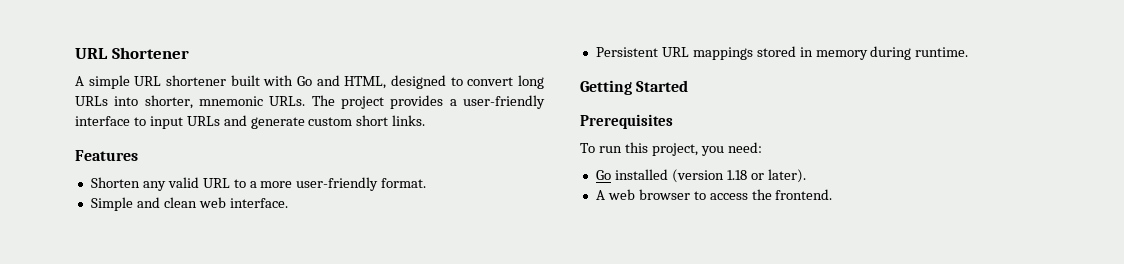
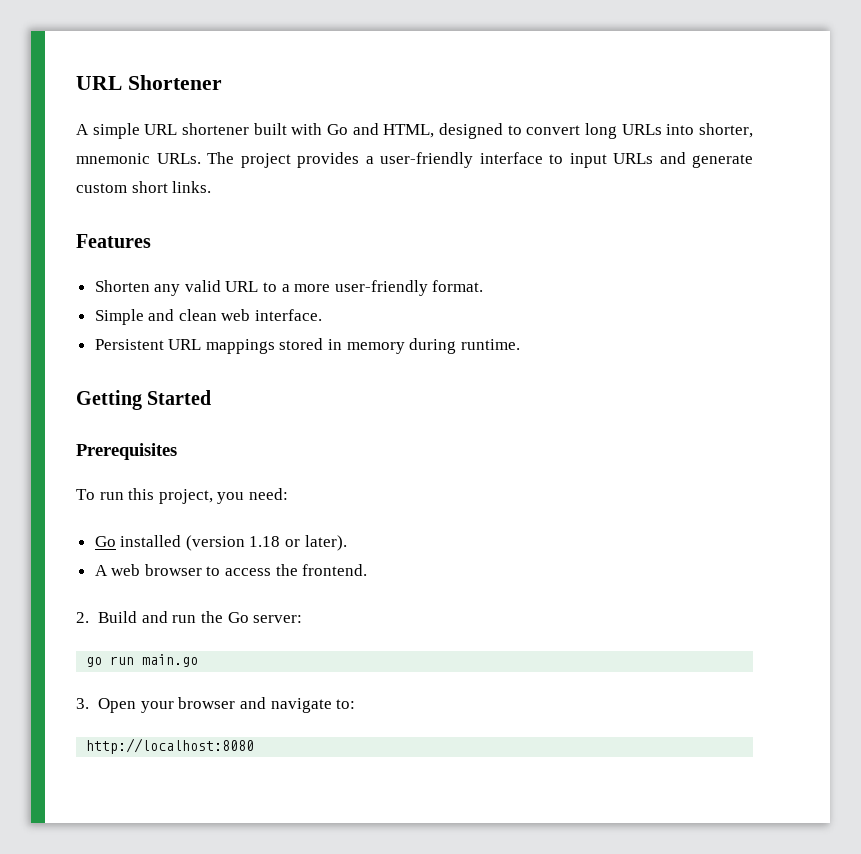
+ 2. Build and run the Go server:
+ go run main.go
+ 3. Open your browser and navigate to:
+ http://localhost:8080

